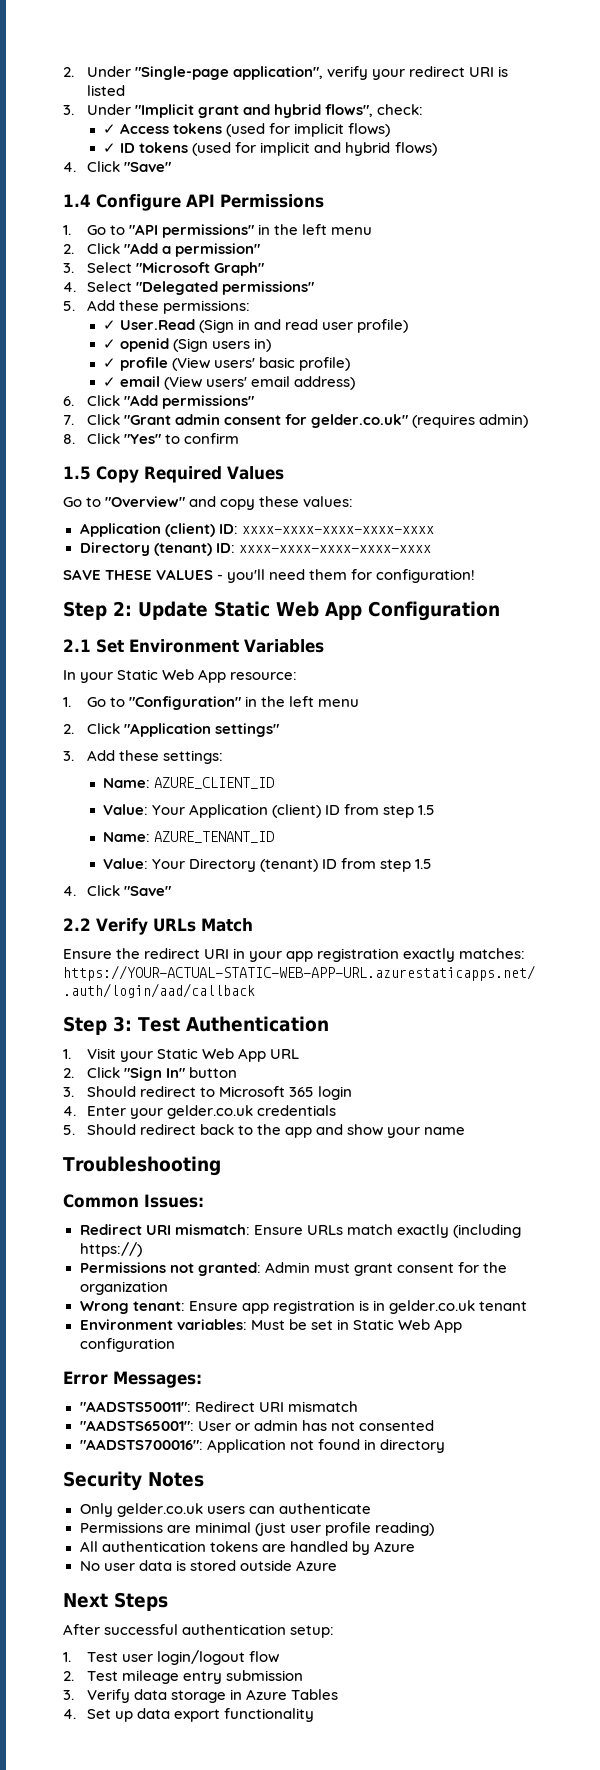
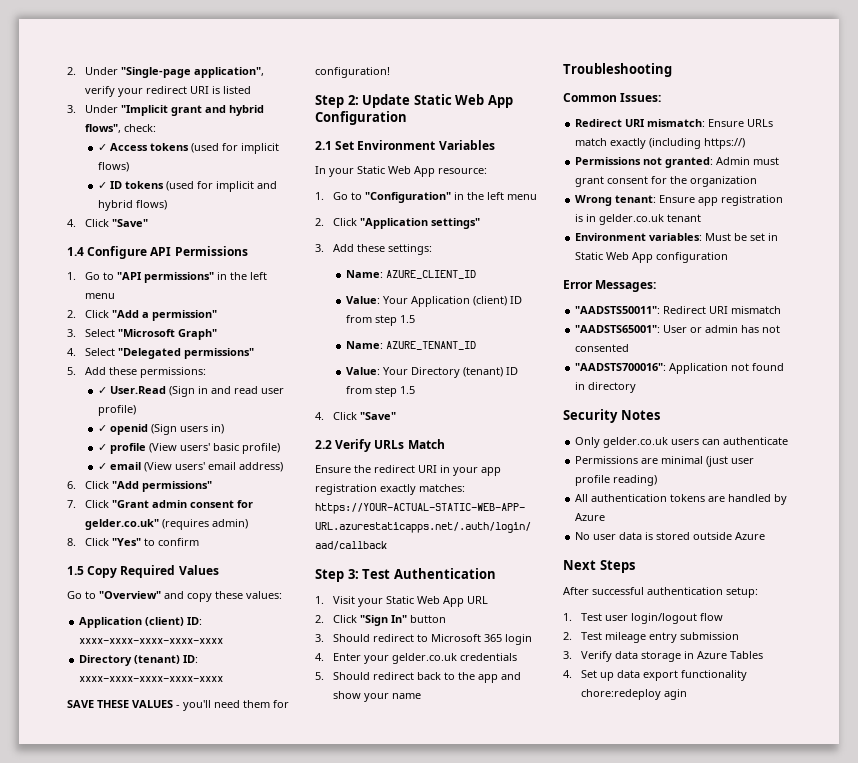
- 4. Set up data export functionality
+ 4. Set up data export functionality chore:redeploy agin

